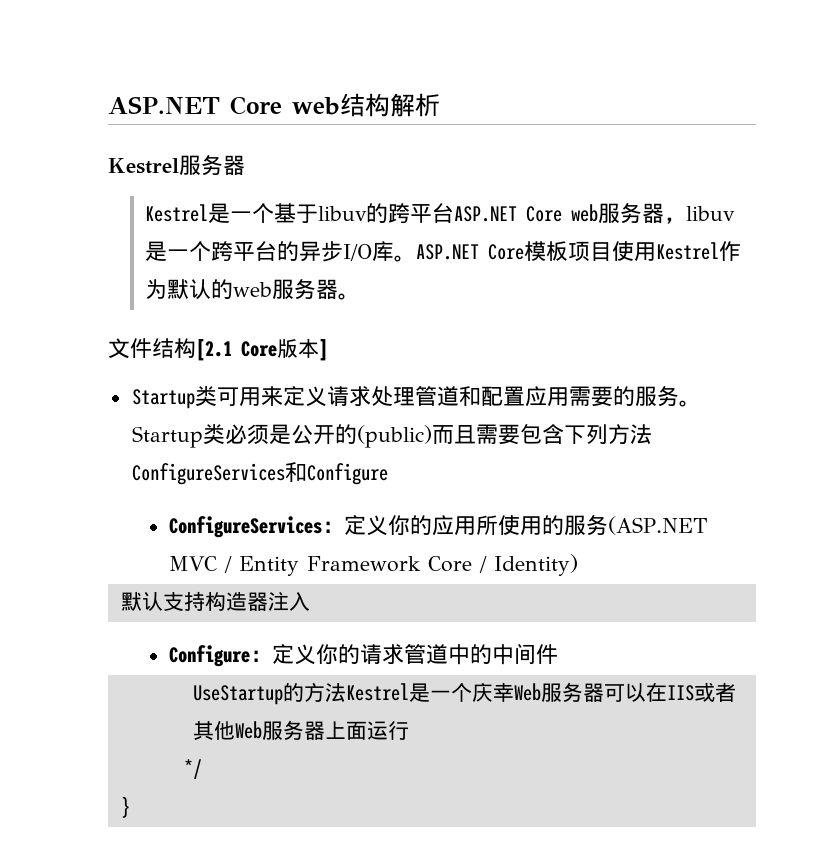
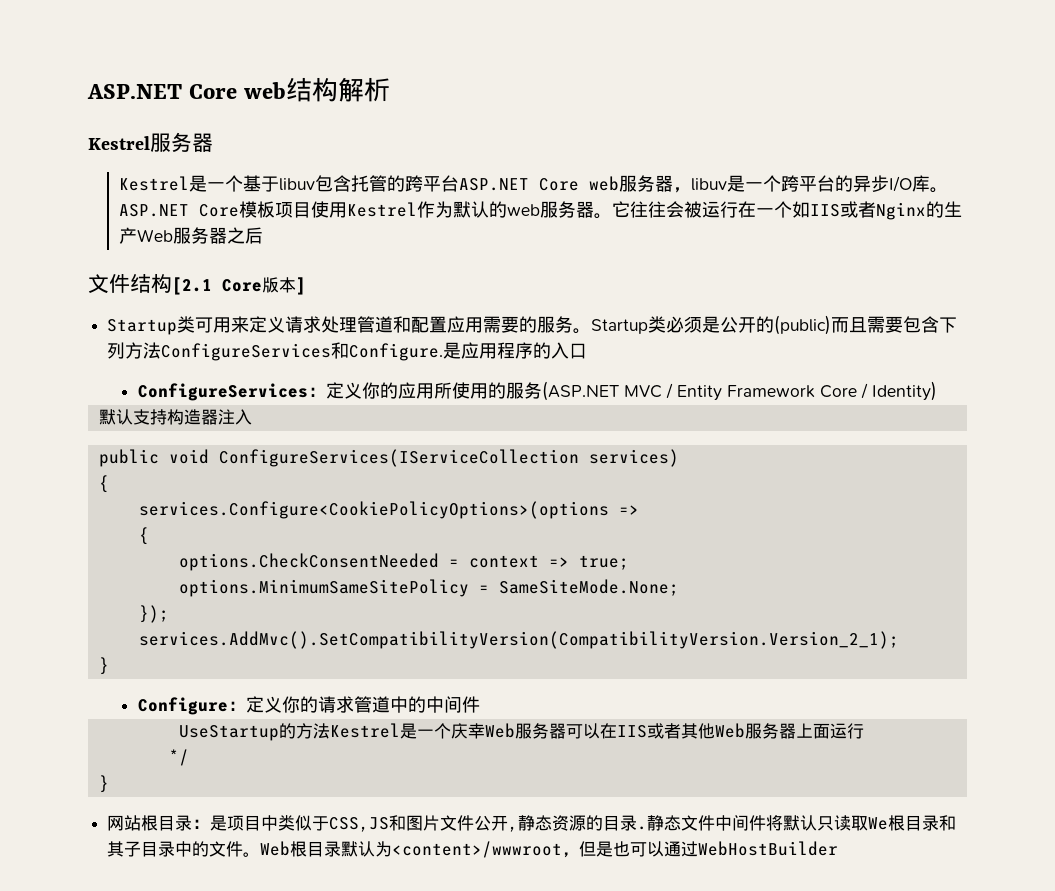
- Kestrel是一个基于libuv的跨平台ASP.NET Core web服务器，libuv是一个跨平台的异步I/O库。
+ Kestrel是一个基于libuv包含托管的跨平台ASP.NET Core web服务器，libuv是一个跨平台的异步I/O库。
+ 它往往会被运行在一个如IIS或者Nginx的生产Web服务器之后
- Startup类必须是公开的(public)而且需要包含下列方法ConfigureServices和Configure
+ Startup类必须是公开的(public)而且需要包含下列方法ConfigureServices和Configure.是应用程序的入口
+ public void ConfigureServices(IServiceCollection services)
+ {
+ services.Configure<CookiePolicyOptions>(options =>
+ {
+ options.CheckConsentNeeded = context => true;
+ options.MinimumSameSitePolicy = SameSiteMode.None;
+ });
+ services.AddMvc().SetCompatibilityVersion(CompatibilityVersion.Version_2_1);
+ }
+ 网站根目录：是项目中类似于CSS,JS和图片文件公开,静态资源的目录.静态文件中间件将默认只读取We根目录和其子目录中的文件。Web根目录默认为<content>/wwwroot，但是也可以通过WebHostBuilder

